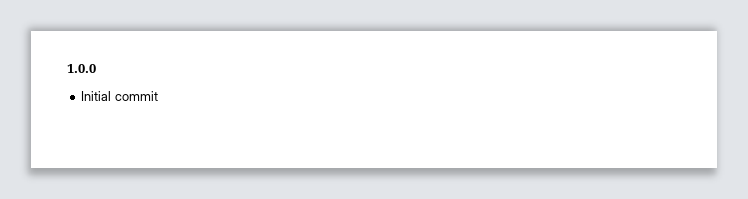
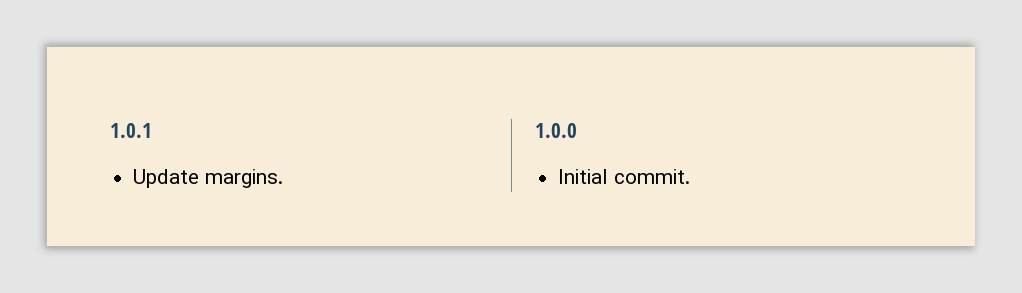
+ 1.0.1
+ Update margins.
- Initial commit
+ Initial commit.

